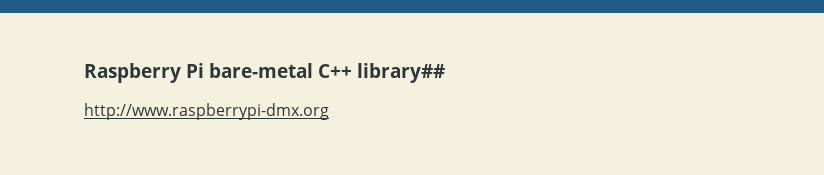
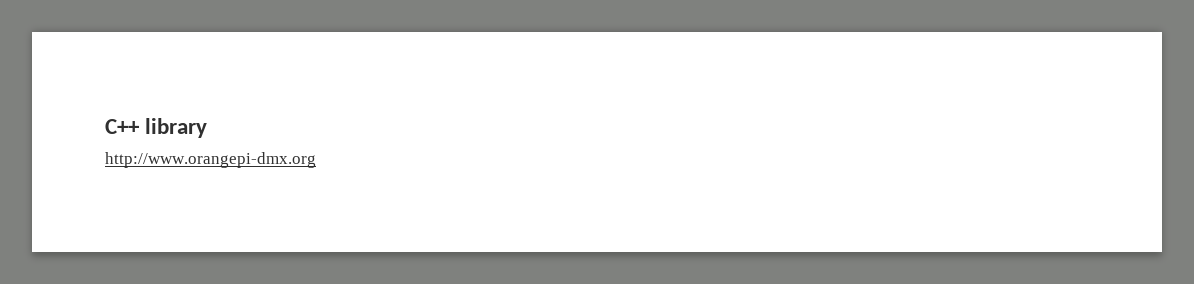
- Raspberry Pi bare-metal C++ library##
- http://www.raspberrypi-dmx.org
+ C++ library
+ http://www.orangepi-dmx.org

